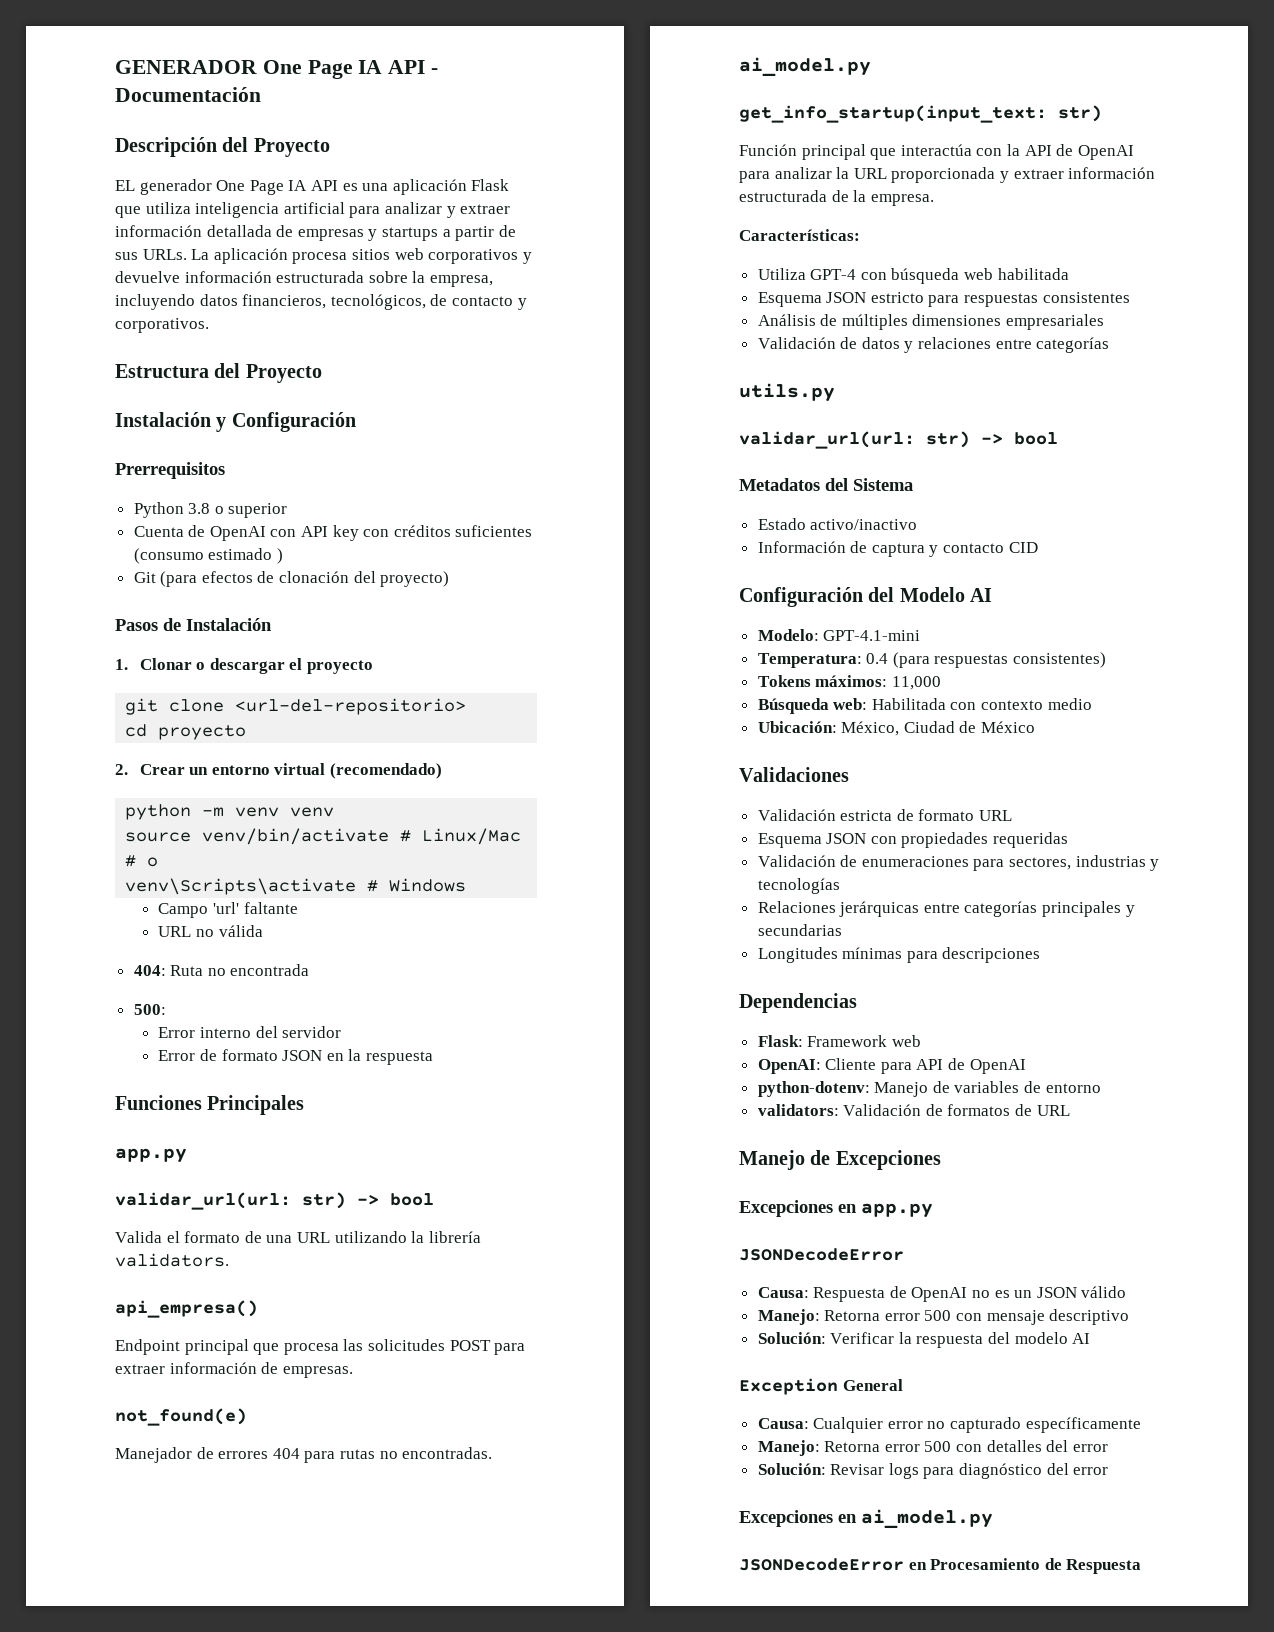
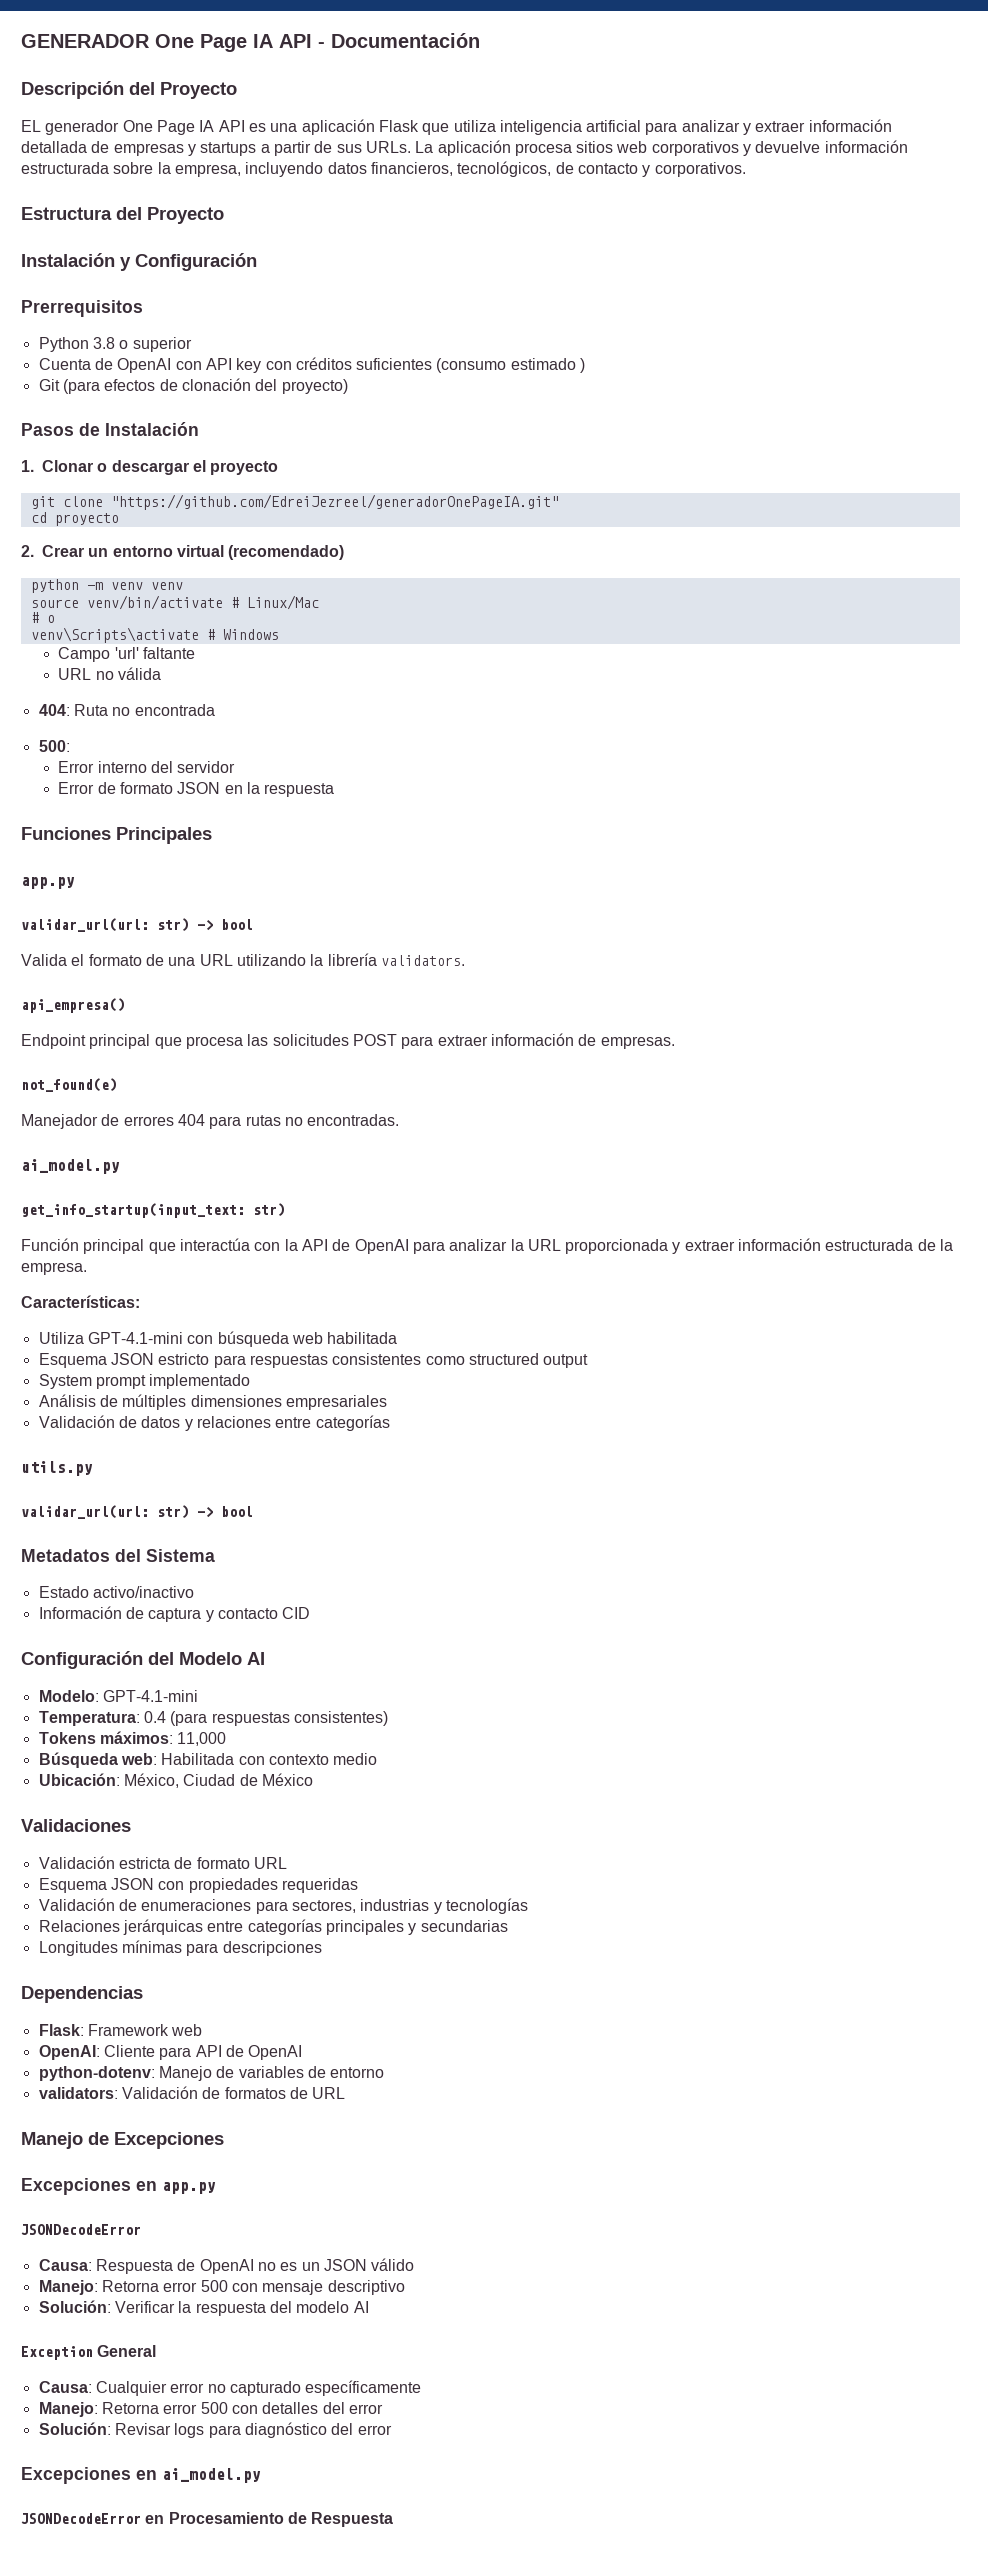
- git clone <url-del-repositorio>
+ git clone "https://github.com/EdreiJezreel/generadorOnePageIA.git"
- Utiliza GPT-4 con búsqueda web habilitada
+ Utiliza GPT-4.1-mini con búsqueda web habilitada
- Esquema JSON estricto para respuestas consistentes
+ Esquema JSON estricto para respuestas consistentes como structured output
+ System prompt implementado

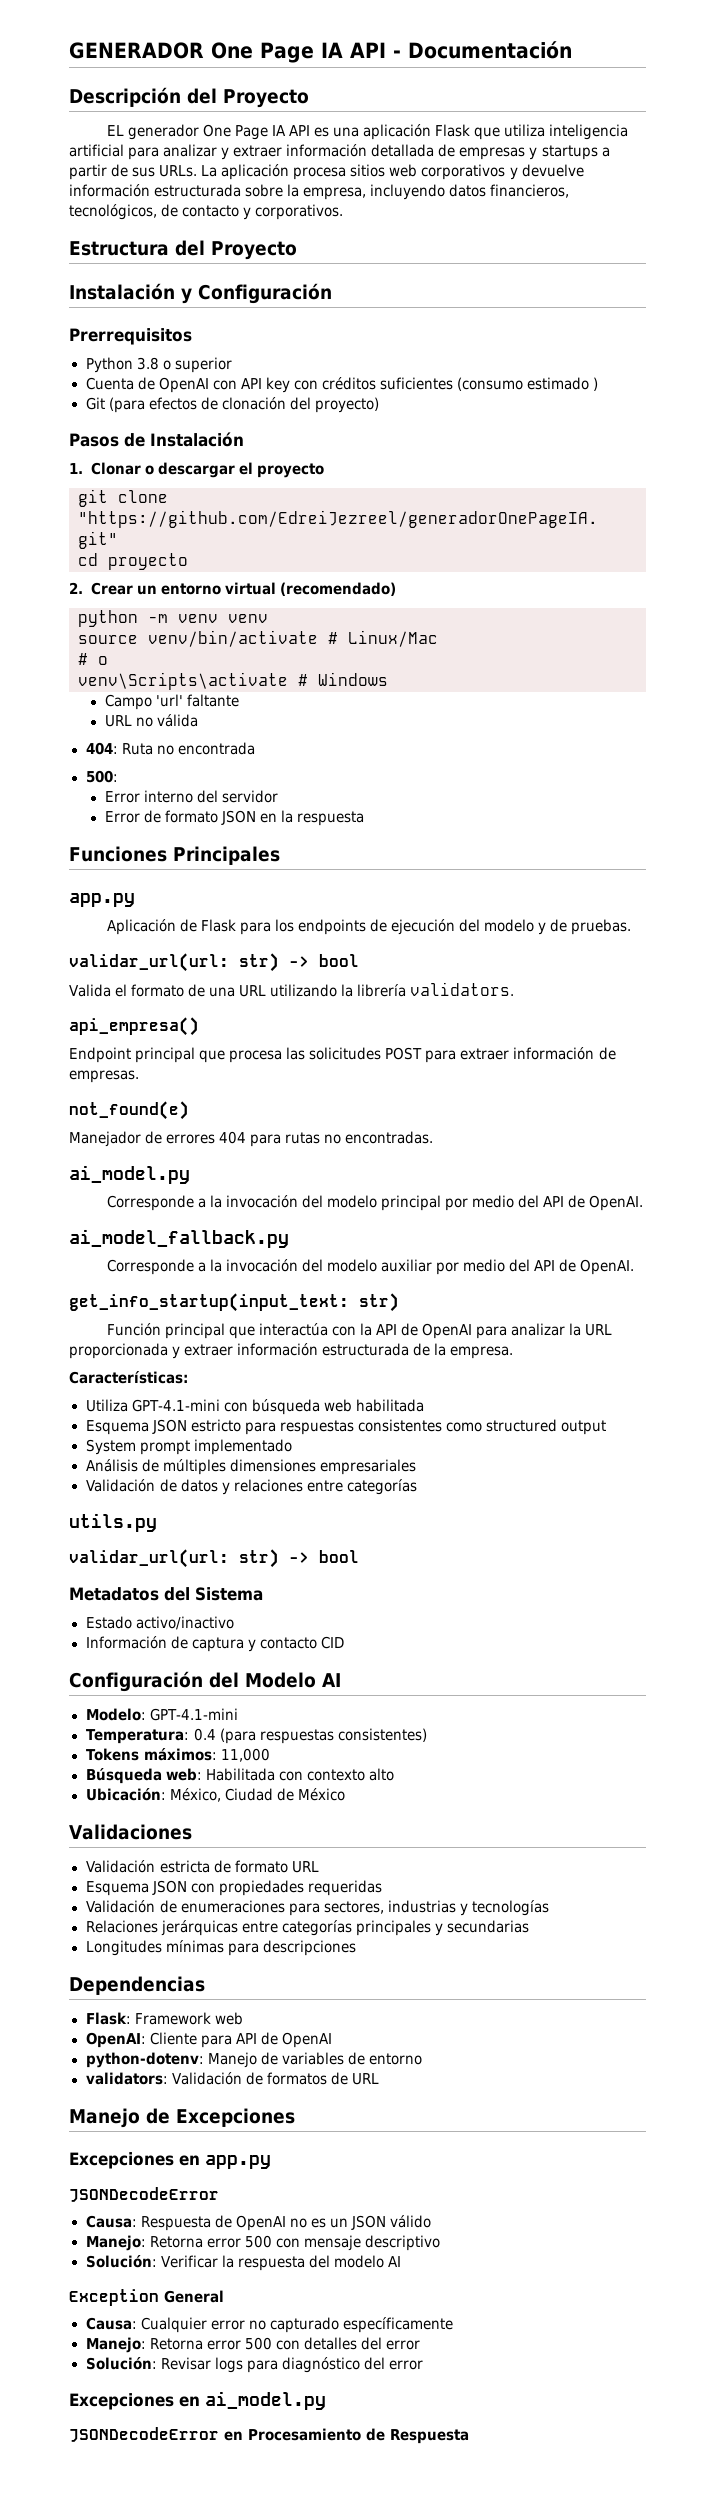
+ Aplicación de Flask para los endpoints de ejecución del modelo y de pruebas.
+ Corresponde a la invocación del modelo principal por medio del API de OpenAI.
+ ai_model_fallback.py
+ Corresponde a la invocación del modelo auxiliar por medio del API de OpenAI.
- Búsqueda web: Habilitada con contexto medio
+ Búsqueda web: Habilitada con contexto alto

